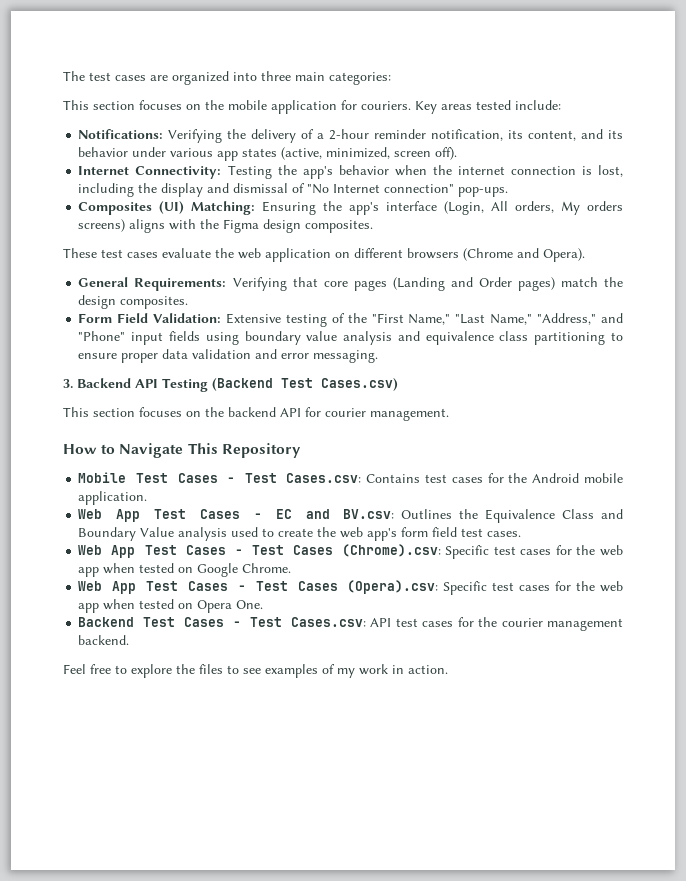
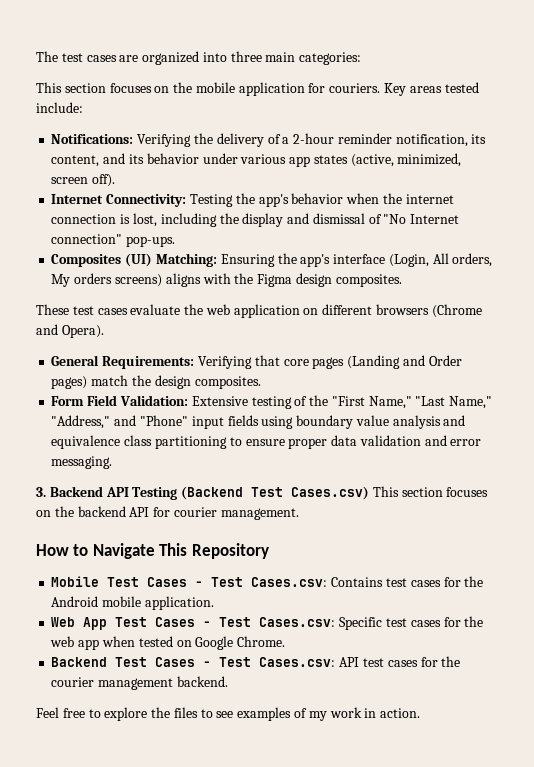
- 3. Backend API Testing (Backend Test Cases.csv)
- This section focuses on the backend API for courier management.
+ 3. Backend API Testing (Backend Test Cases.csv) This section focuses on the backend API for courier management.
- Web App Test Cases - EC and BV.csv: Outlines the Equivalence Class and Boundary Value analysis used to create the web app's form field test cases.
- Web App Test Cases - Test Cases (Chrome).csv: Specific test cases for the web app when tested on Google Chrome.
+ Web App Test Cases - Test Cases.csv: Specific test cases for the web app when tested on Google Chrome.
- Web App Test Cases - Test Cases (Opera).csv: Specific test cases for the web app when tested on Opera One.

